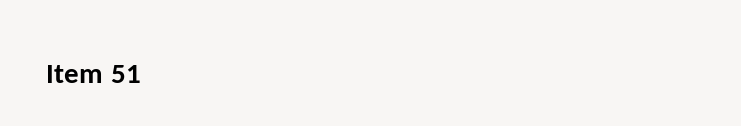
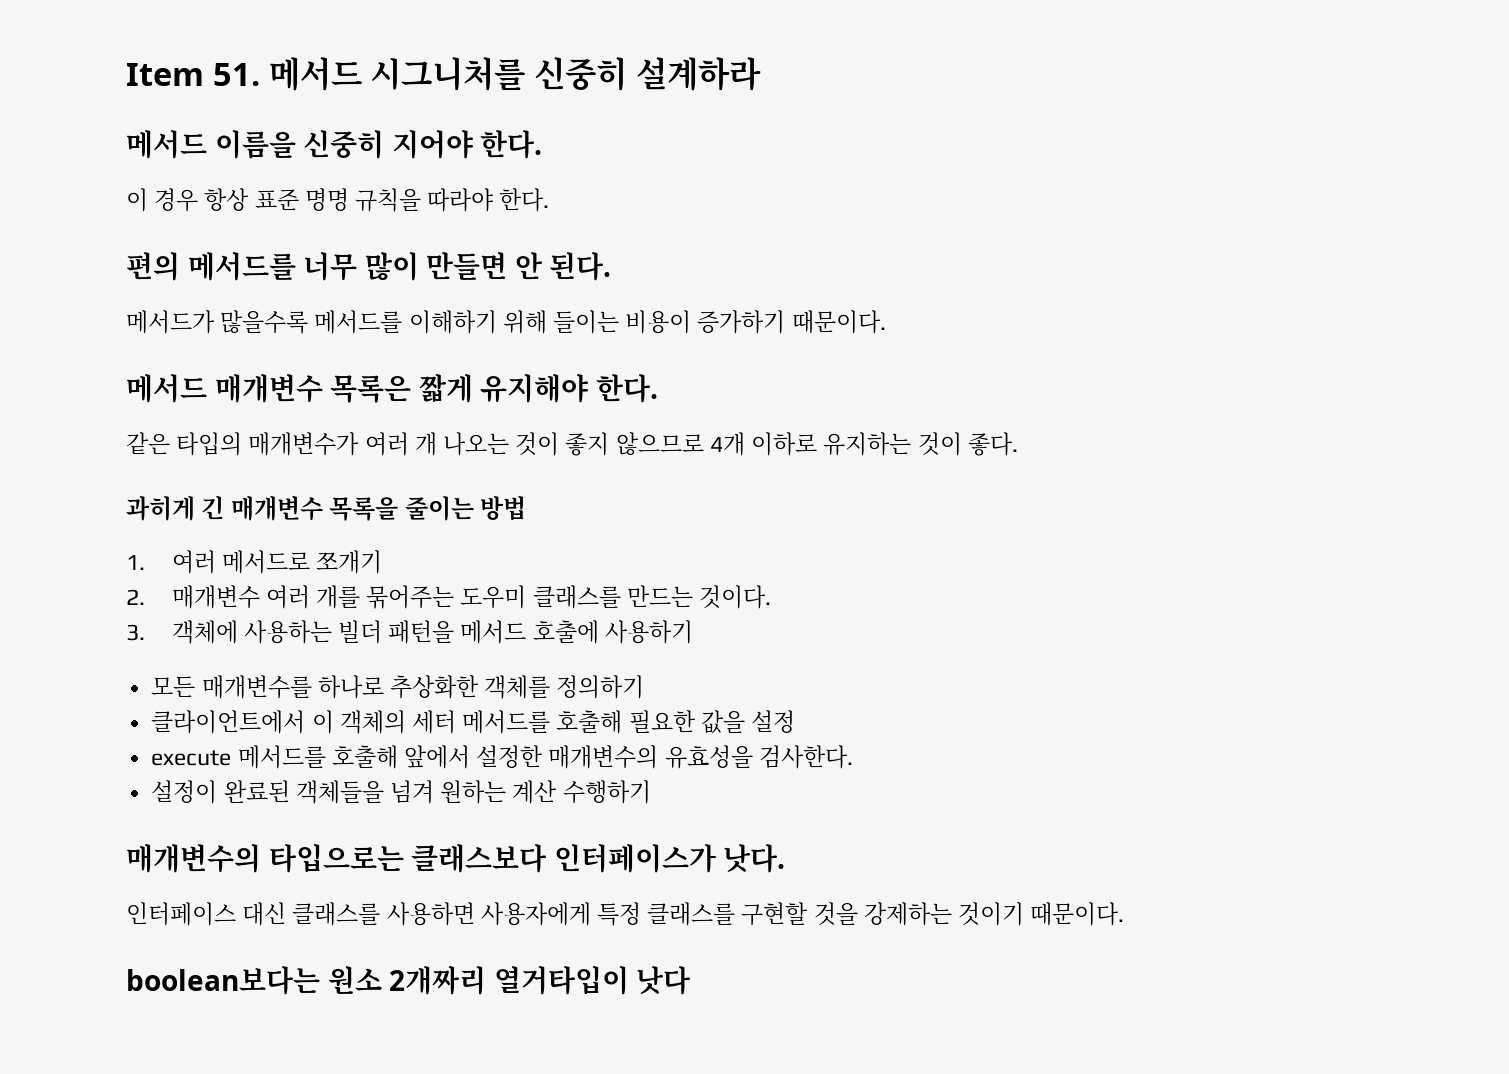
- Item 51
+ Item 51. 메서드 시그니처를 신중히 설계하라
+ 메서드 이름을 신중히 지어야 한다.
+ 이 경우 항상 표준 명명 규칙을 따라야 한다.
+ 편의 메서드를 너무 많이 만들면 안 된다.
+ 메서드가 많을수록 메서드를 이해하기 위해 들이는 비용이 증가하기 때문이다.
+ 메서드 매개변수 목록은 짧게 유지해야 한다.
+ 같은 타입의 매개변수가 여러 개 나오는 것이 좋지 않으므로 4개 이하로 유지하는 것이 좋다.
+ 과히게 긴 매개변수 목록을 줄이는 방법
+ 1. 여러 메서드로 쪼개기
+ 2. 매개변수 여러 개를 묶어주는 도우미 클래스를 만드는 것이다.
+ 3. 객체에 사용하는 빌더 패턴을 메서드 호출에 사용하기
+ 모든 매개변수를 하나로 추상화한 객체를 정의하기
+ 클라이언트에서 이 객체의 세터 메서드를 호출해 필요한 값을 설정
+ execute 메서드를 호출해 앞에서 설정한 매개변수의 유효성을 검사한다.
+ 설정이 완료된 객체들을 넘겨 원하는 계산 수행하기
+ 매개변수의 타입으로는 클래스보다 인터페이스가 낫다.
+ 인터페이스 대신 클래스를 사용하면 사용자에게 특정 클래스를 구현할 것을 강제하는 것이기 때문이다.
+ boolean보다는 원소 2개짜리 열거타입이 낫다

